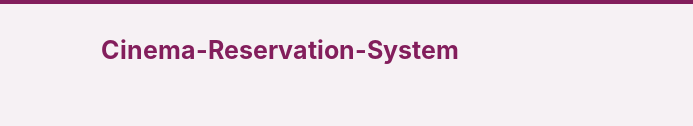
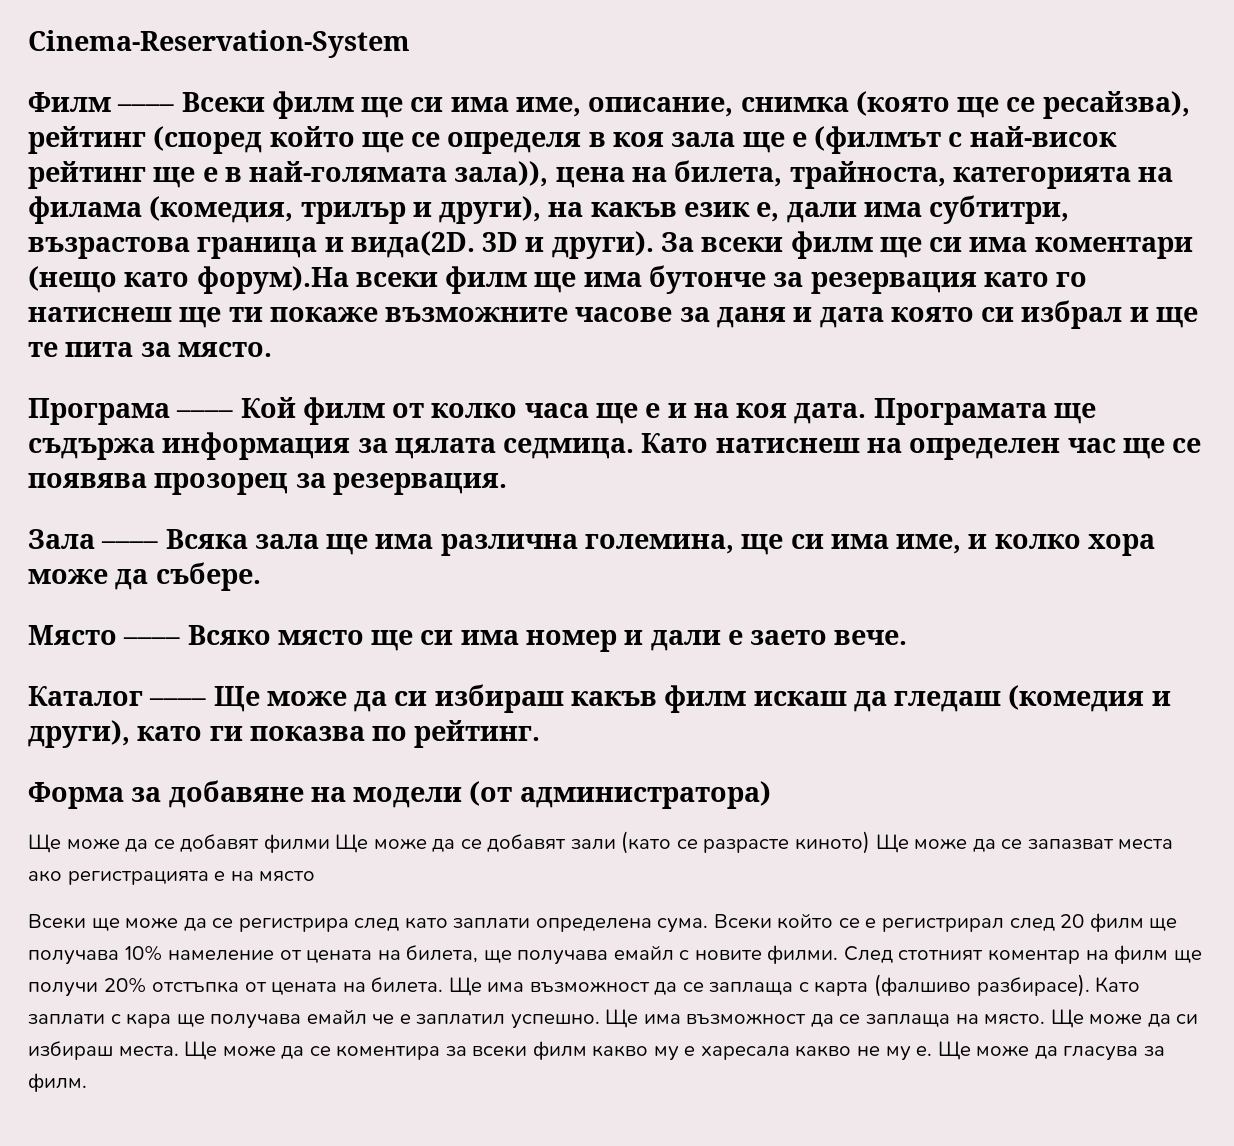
+ Филм –––– Всеки филм ще си има име, описание, снимка (която ще се ресайзва), рейтинг (според който ще се определя в коя зала ще е (филмът с най-висок рейтинг ще е в най-голямата зала)), цена на билета, трайноста, категорията на филама (комедия, трилър и други), на какъв език е, дали има субтитри, възрастова граница и вида(2D. 3D и други). За всеки филм ще си има коментари (нещо като форум).На всеки филм ще има бутонче за резервация като го натиснеш ще ти покаже възможните часове за даня и дата която си избрал и ще те пита за място.
+ Програма –––– Кой филм от колко часа ще е и на коя дата. Програмата ще съдържа информация за цялата седмица. Като натиснеш на определен час ще се появява прозорец за резервация.
+ Зала –––– Всяка зала ще има различна големина, ще си има име, и колко хора може да събере.
+ Място –––– Всяко място ще си има номер и дали е заето вече.
+ Каталог –––– Ще може да си избираш какъв филм искаш да гледаш (комедия и други), като ги показва по рейтинг.
+ Форма за добавяне на модели (от администратора)
+ Ще може да се добавят филми Ще може да се добавят зали (като се разрасте киното) Ще може да се запазват места ако регистрацията е на място
+ Всеки ще може да се регистрира след като заплати определена сума. Всеки който се е регистрирал след 20 филм ще получава 10% намеление от цената на билета, ще получава емайл с новите филми. След стотният коментар на филм ще получи 20% отстъпка от цената на билета. Ще има възможност да се заплаща с карта (фалшиво разбирасе). Като заплати с кара ще получава емайл че е заплатил успешно. Ще има възможност да се заплаща на място. Ще може да си избираш места. Ще може да се коментира за всеки филм какво му е харесала какво не му е. Ще може да гласува за филм.

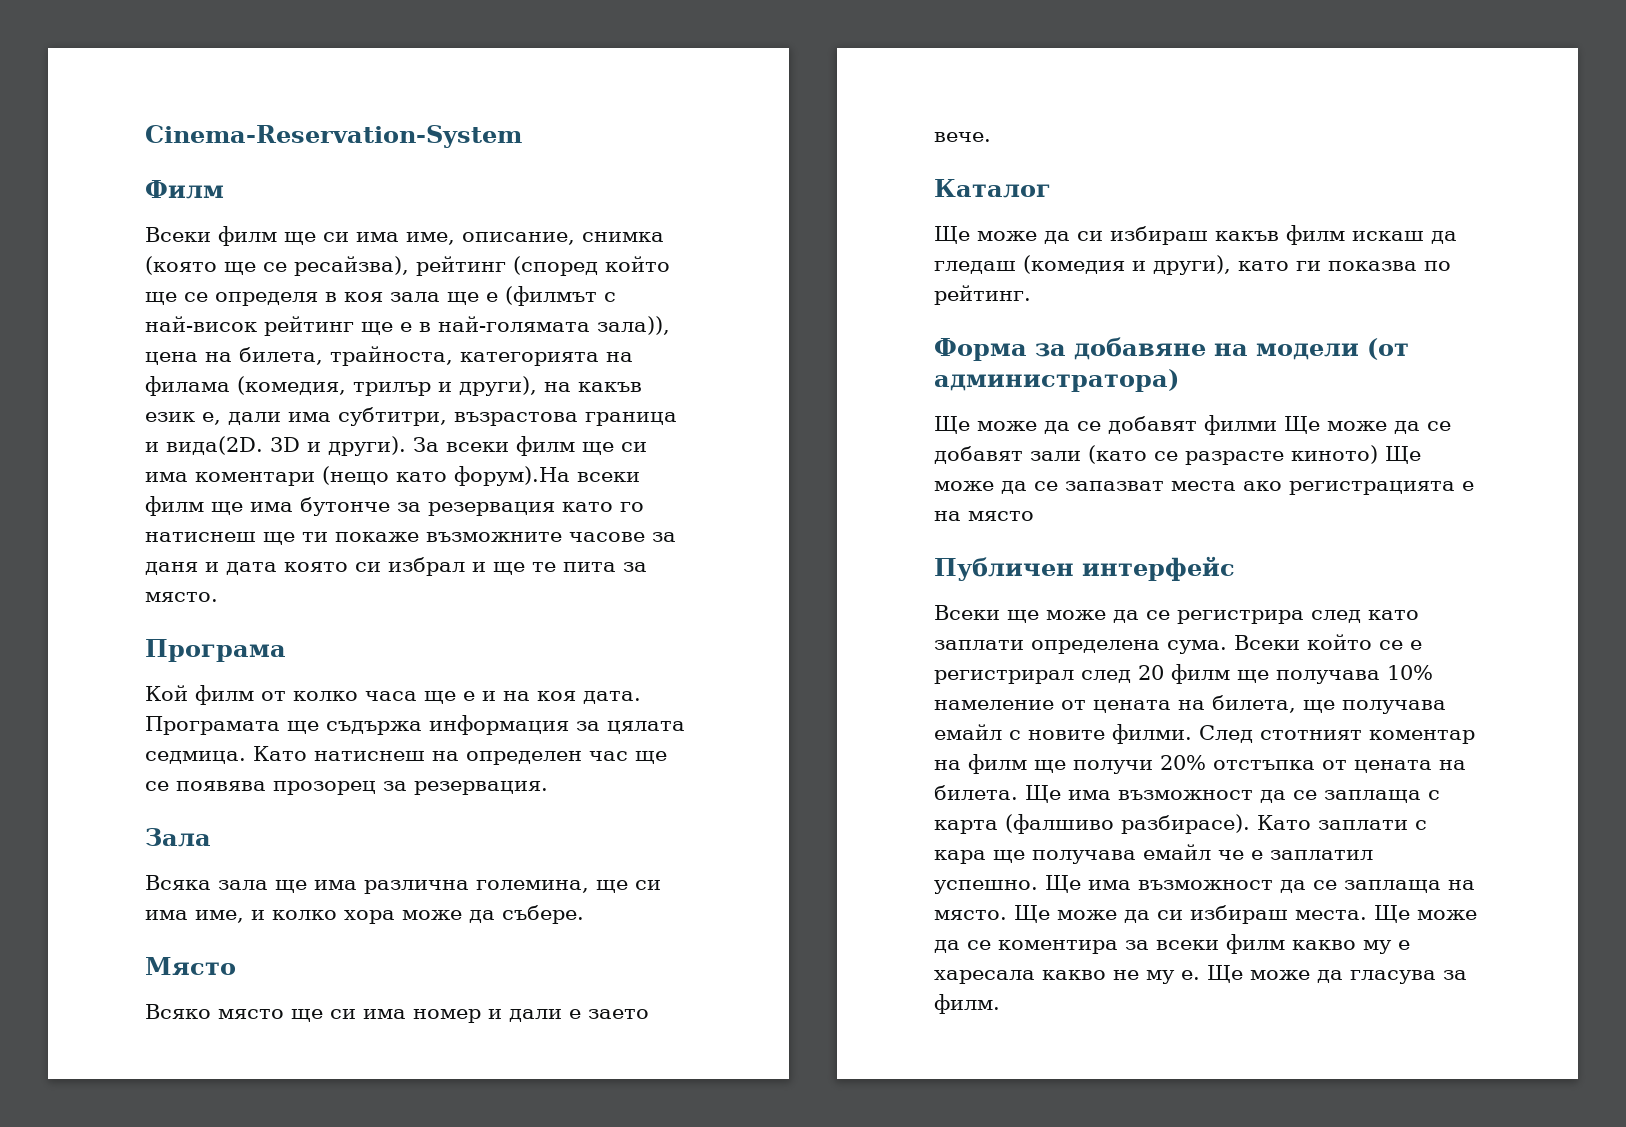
- Филм –––– Всеки филм ще си има име, описание, снимка (която ще се ресайзва), рейтинг (според който ще се определя в коя зала ще е (филмът с най-висок рейтинг ще е в най-голямата зала)), цена на билета, трайноста, категорията на филама (комедия, трилър и други), на какъв език е, дали има субтитри, възрастова граница и вида(2D.
+ Филм
+ Всеки филм ще си има име, описание, снимка (която ще се ресайзва), рейтинг (според който ще се определя в коя зала ще е (филмът с най-висок рейтинг ще е в най-голямата зала)), цена на билета, трайноста, категорията на филама (комедия, трилър и други), на какъв език е, дали има субтитри, възрастова граница и вида(2D.
- Програма –––– Кой филм от колко часа ще е и на коя дата.
+ Програма
+ Кой филм от колко часа ще е и на коя дата.
- Зала –––– Всяка зала ще има различна големина, ще си има име, и колко хора може да събере.
+ Зала
+ Всяка зала ще има различна големина, ще си има име, и колко хора може да събере.
- Място –––– Всяко място ще си има номер и дали е заето вече.
+ Място
+ Всяко място ще си има номер и дали е заето вече.
- Каталог –––– Ще може да си избираш какъв филм искаш да гледаш (комедия и други), като ги показва по рейтинг.
+ Каталог
+ Ще може да си избираш какъв филм искаш да гледаш (комедия и други), като ги показва по рейтинг.
+ Публичен интерфейс

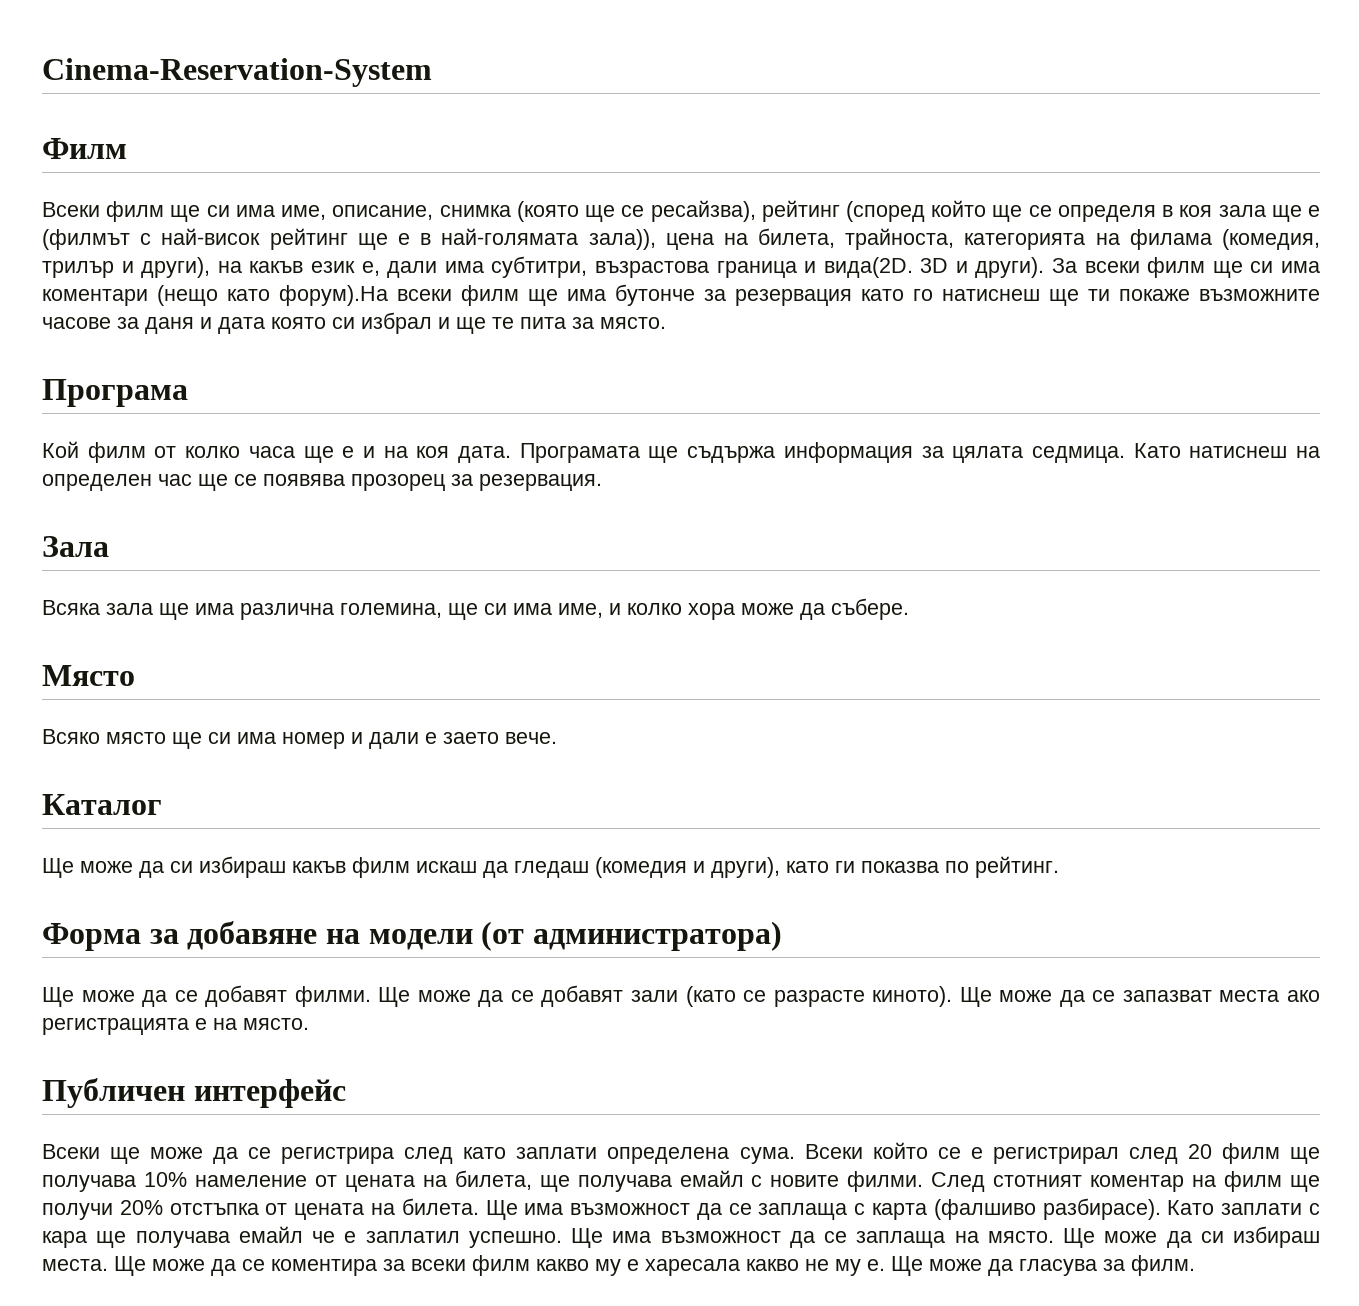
- Ще може да се добавят филми Ще може да се добавят зали (като се разрасте киното) Ще може да се запазват места ако регистрацията е на място
+ Ще може да се добавят филми. Ще може да се добавят зали (като се разрасте киното). Ще може да се запазват места ако регистрацията е на място.

